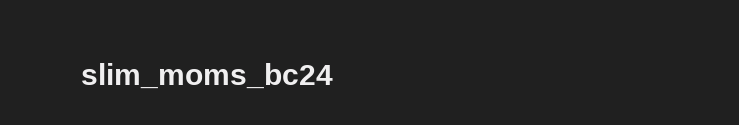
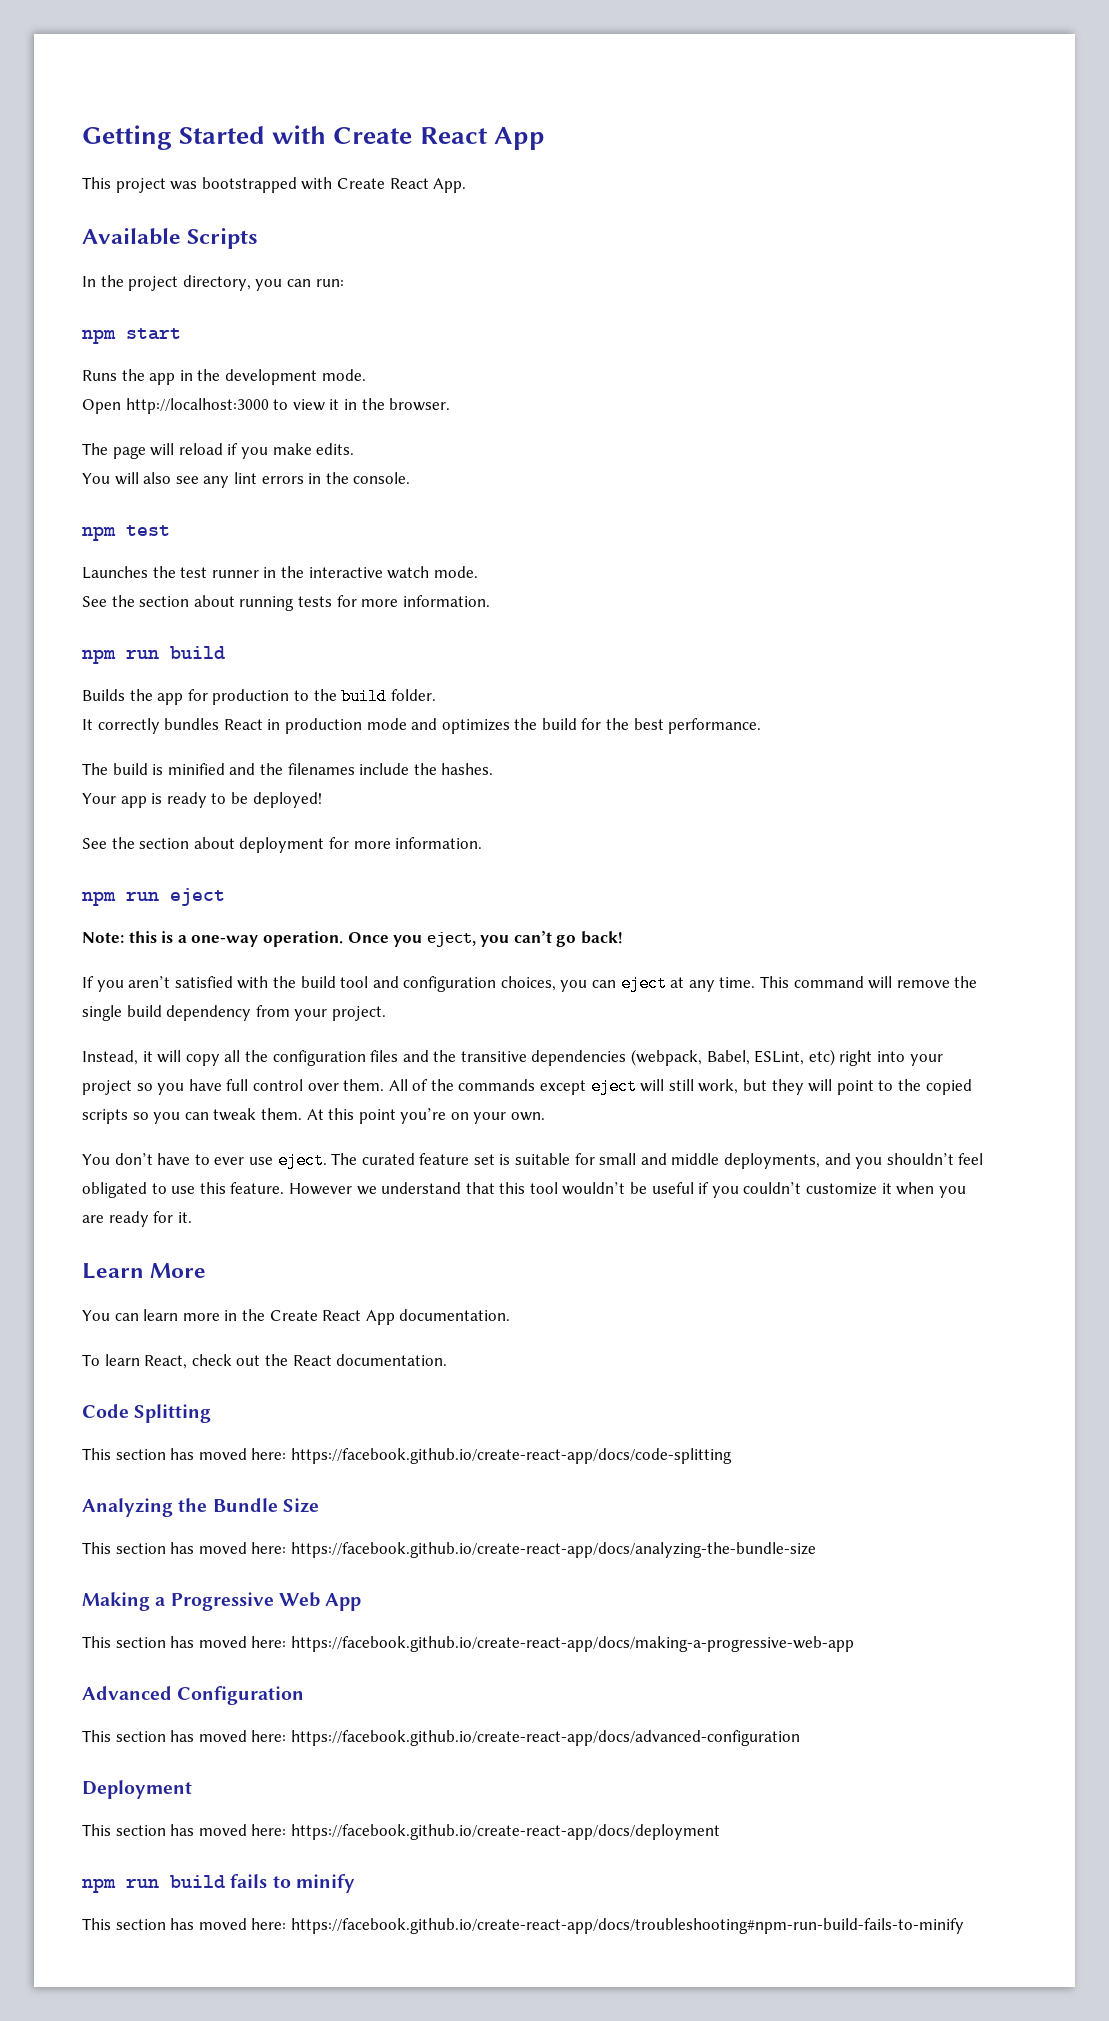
- slim_moms_bc24
+ Getting Started with Create React App
+ This project was bootstrapped with Create React App.
+ Available Scripts
+ In the project directory, you can run:
+ npm start
+ Runs the app in the development mode.
+ Open http://localhost:3000 to view it in the browser.
+ The page will reload if you make edits.
+ You will also see any lint errors in the console.
+ npm test
+ Launches the test runner in the interactive watch mode.
+ See the section about running tests for more information.
+ npm run build
+ Builds the app for production to the build folder.
+ It correctly bundles React in production mode and optimizes the build for the best performance.
+ The build is minified and the filenames include the hashes.
+ Your app is ready to be deployed!
+ See the section about deployment for more information.
+ npm run eject
+ Note: this is a one-way operation. Once you eject, you can’t go back!
+ If you aren’t satisfied with the build tool and configuration choices, you can eject at any time. This command will remove the single build dependency from your project.
+ Instead, it will copy all the configuration files and the transitive dependencies (webpack, Babel, ESLint, etc) right into your project so you have full control over them. All of the commands except eject will still work, but they will point to the copied scripts so you can tweak them. At this point you’re on your own.
+ You don’t have to ever use eject. The curated feature set is suitable for small and middle deployments, and you shouldn’t feel obligated to use this feature. However we understand that this tool wouldn’t be useful if you couldn’t customize it when you are ready for it.
+ Learn More
+ You can learn more in the Create React App documentation.
+ To learn React, check out the React documentation.
+ Code Splitting
+ This section has moved here: https://facebook.github.io/create-react-app/docs/code-splitting
+ Analyzing the Bundle Size
+ This section has moved here: https://facebook.github.io/create-react-app/docs/analyzing-the-bundle-size
+ Making a Progressive Web App
+ This section has moved here: https://facebook.github.io/create-react-app/docs/making-a-progressive-web-app
+ Advanced Configuration
+ This section has moved here: https://facebook.github.io/create-react-app/docs/advanced-configuration
+ Deployment
+ This section has moved here: https://facebook.github.io/create-react-app/docs/deployment
+ npm run build fails to minify
+ This section has moved here: https://facebook.github.io/create-react-app/docs/troubleshooting#npm-run-build-fails-to-minify

